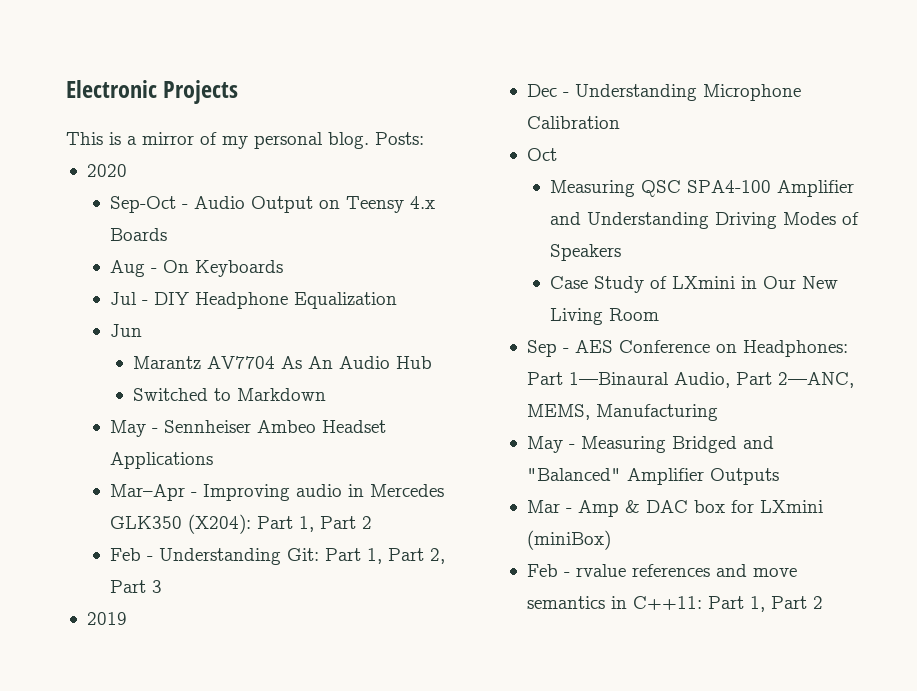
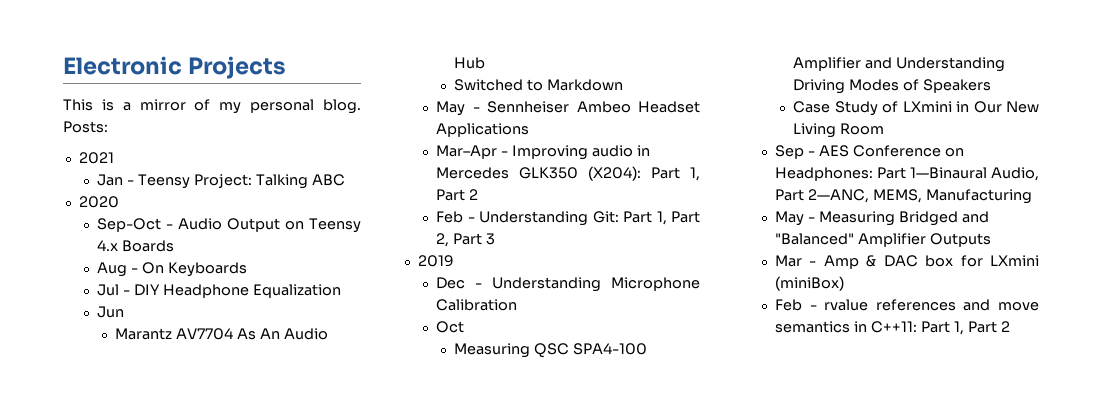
+ 2021
+ Jan - Teensy Project: Talking ABC

